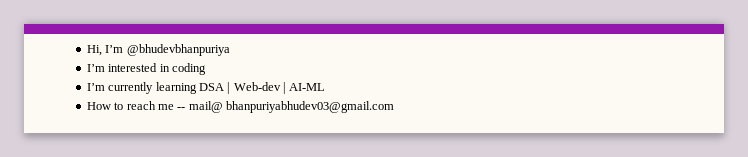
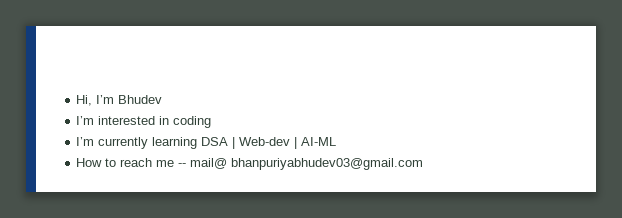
- Hi, I’m @bhudevbhanpuriya
+ Hi, I’m Bhudev

